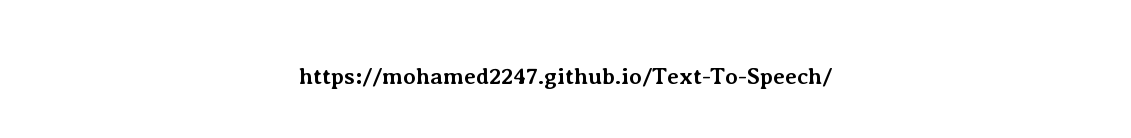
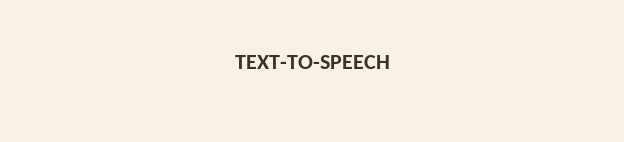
- https://mohamed2247.github.io/Text-To-Speech/
+ TEXT-TO-SPEECH

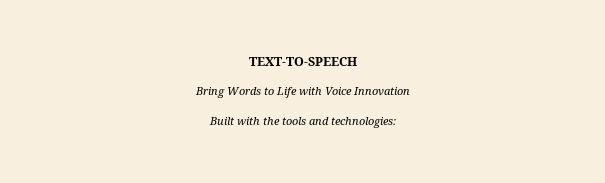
+ Bring Words to Life with Voice Innovation
+ Built with the tools and technologies:

